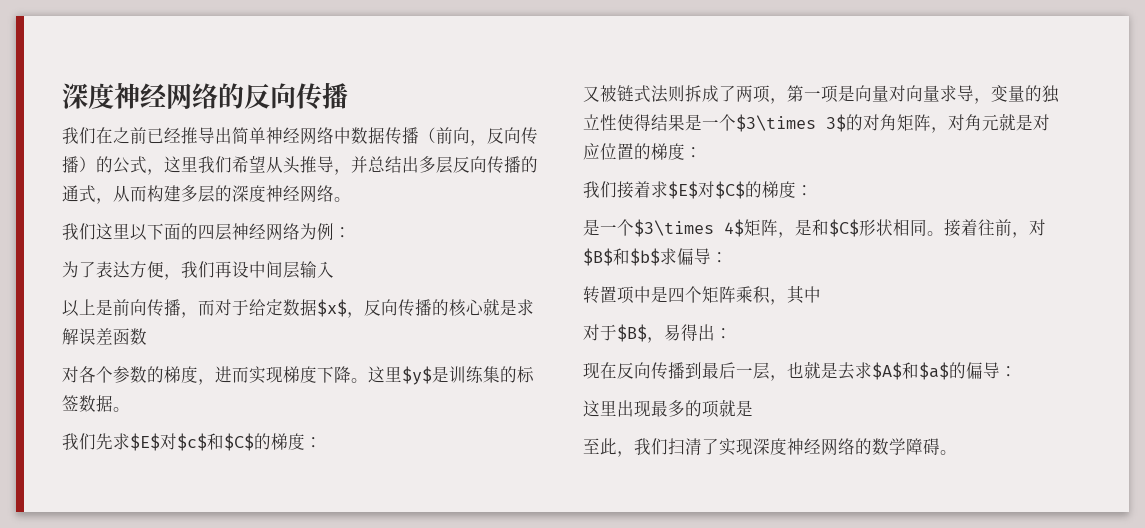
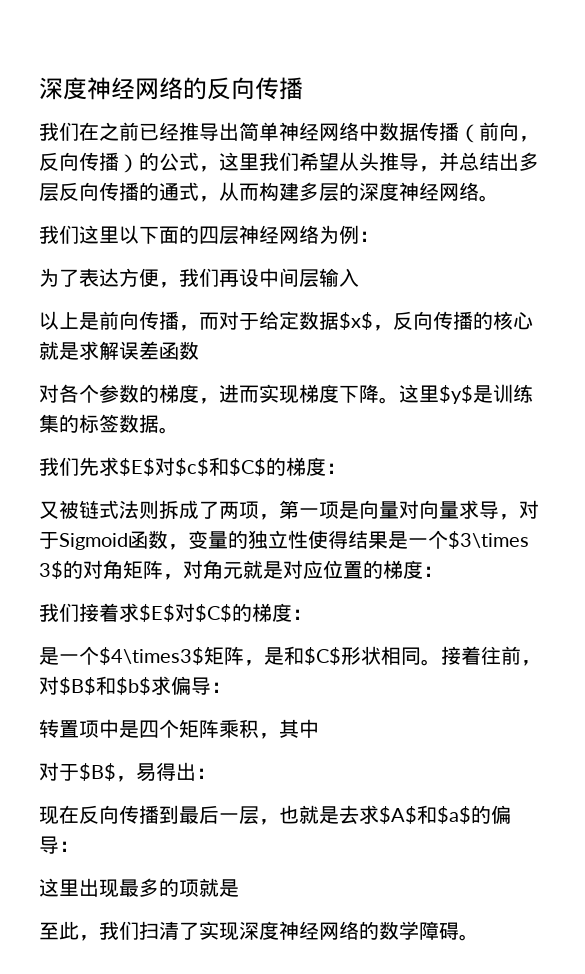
- 又被链式法则拆成了两项，第一项是向量对向量求导，变量的独立性使得结果是一个$3\times 3$的对角矩阵，对角元就是对应位置的梯度：
+ 又被链式法则拆成了两项，第一项是向量对向量求导，对于Sigmoid函数，变量的独立性使得结果是一个$3\times 3$的对角矩阵，对角元就是对应位置的梯度：
- 是一个$3\times 4$矩阵，是和$C$形状相同。
+ 是一个$4\times3$矩阵，是和$C$形状相同。

